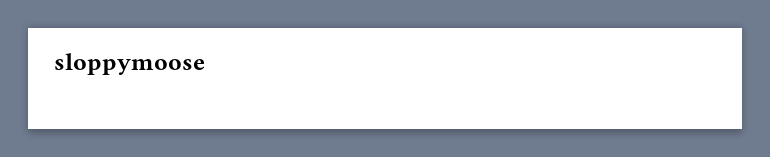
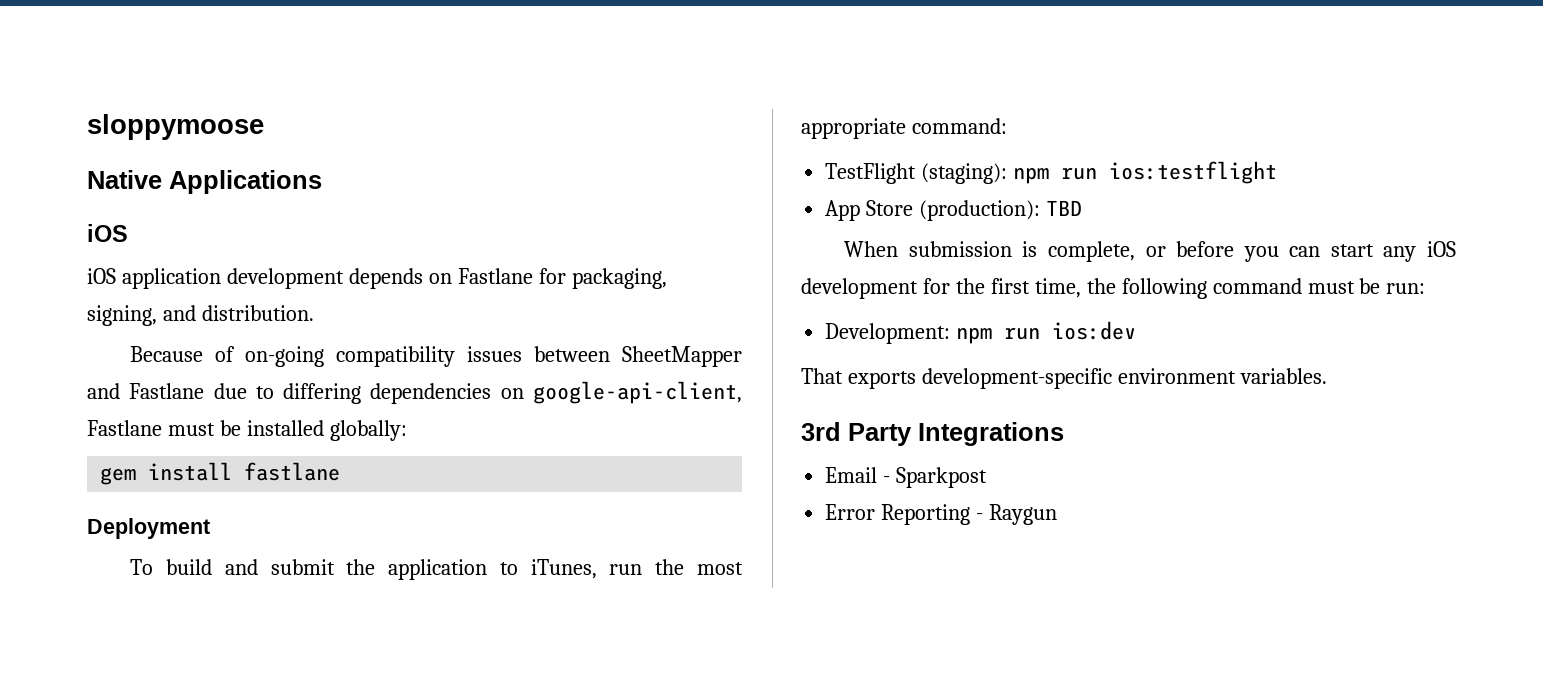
+ Native Applications
+ iOS
+ iOS application development depends on Fastlane for packaging, signing, and distribution.
+ Because of on-going compatibility issues between SheetMapper and Fastlane due to differing dependencies on google-api-client, Fastlane must be installed globally:
+ gem install fastlane
+ Deployment
+ To build and submit the application to iTunes, run the most appropriate command:
+ TestFlight (staging): npm run ios:testflight
+ App Store (production): TBD
+ When submission is complete, or before you can start any iOS development for the first time, the following command must be run:
+ Development: npm run ios:dev
+ That exports development-specific environment variables.
+ 3rd Party Integrations
+ Email - Sparkpost
+ Error Reporting - Raygun

